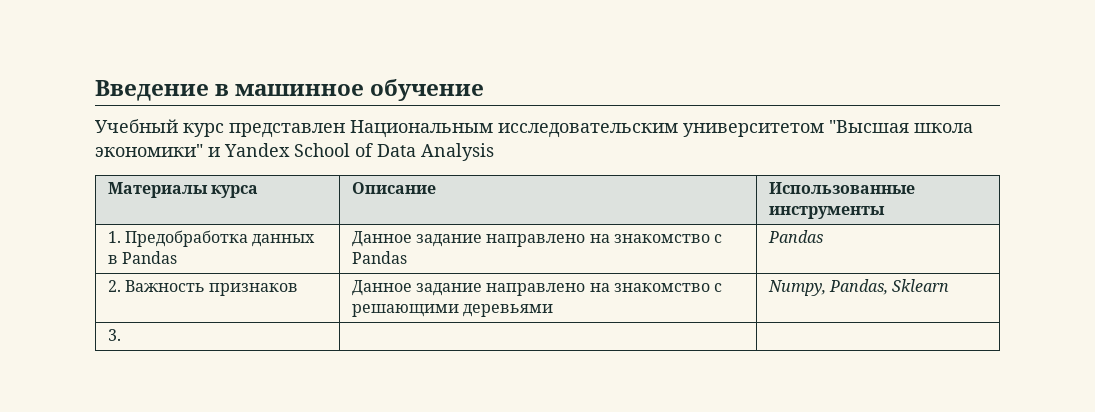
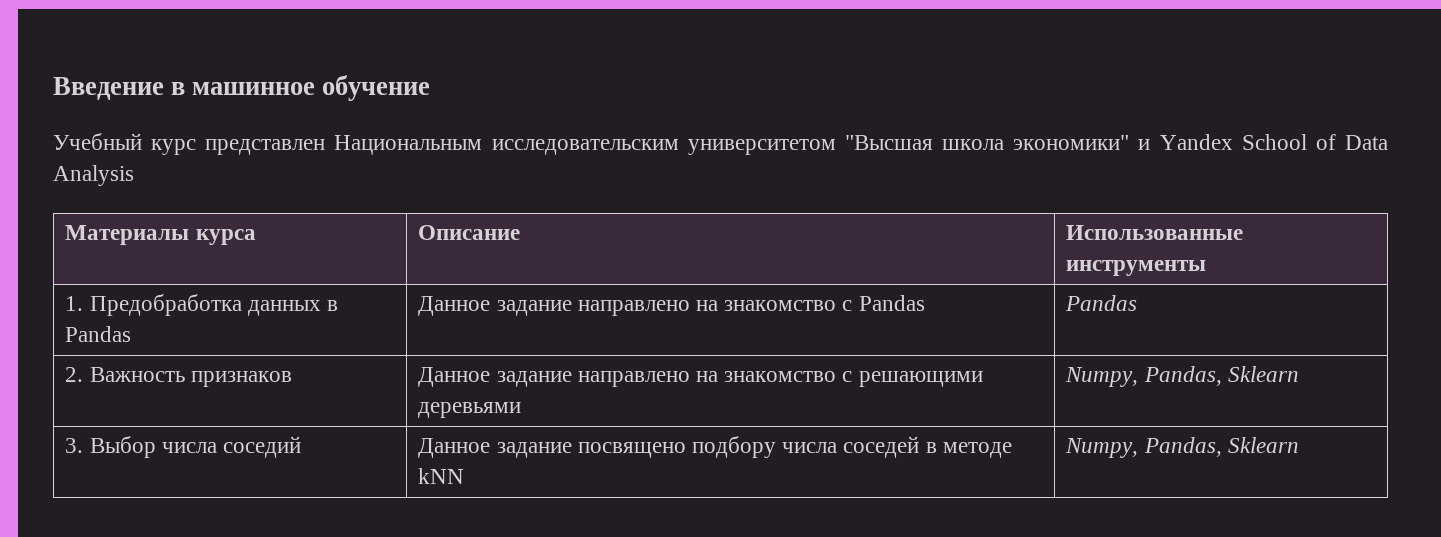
- 3. | |
+ 3. Выбор числа соседий | Данное задание посвящено подбору числа соседей в методе kNN | Numpy, Pandas, Sklearn

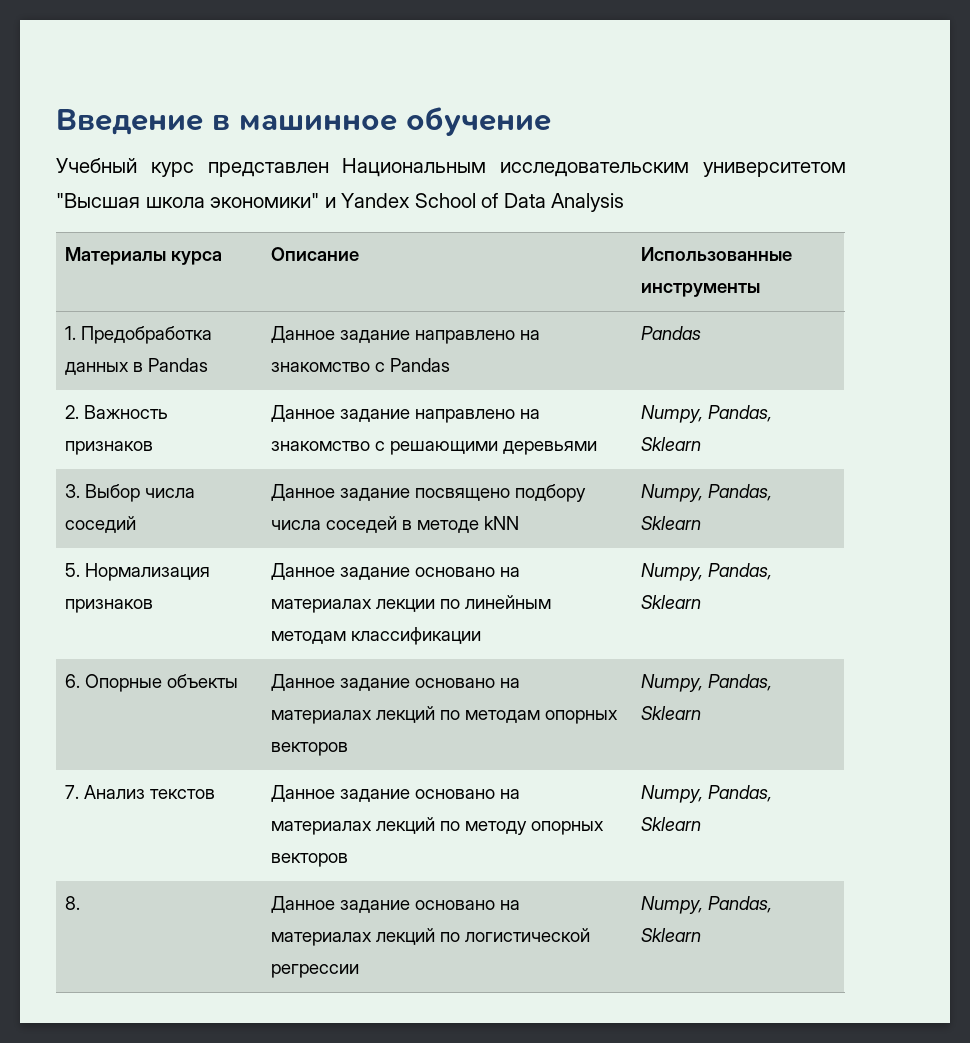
+ 5. Нормализация признаков | Данное задание основано на материалах лекции по линейным методам классификации | Numpy, Pandas, Sklearn
+ 6. Опорные объекты | Данное задание основано на материалах лекций по методам опорных векторов | Numpy, Pandas, Sklearn
+ 7. Анализ текстов | Данное задание основано на материалах лекций по методу опорных векторов | Numpy, Pandas, Sklearn
+ 8. | Данное задание основано на материалах лекций по логистической регрессии | Numpy, Pandas, Sklearn

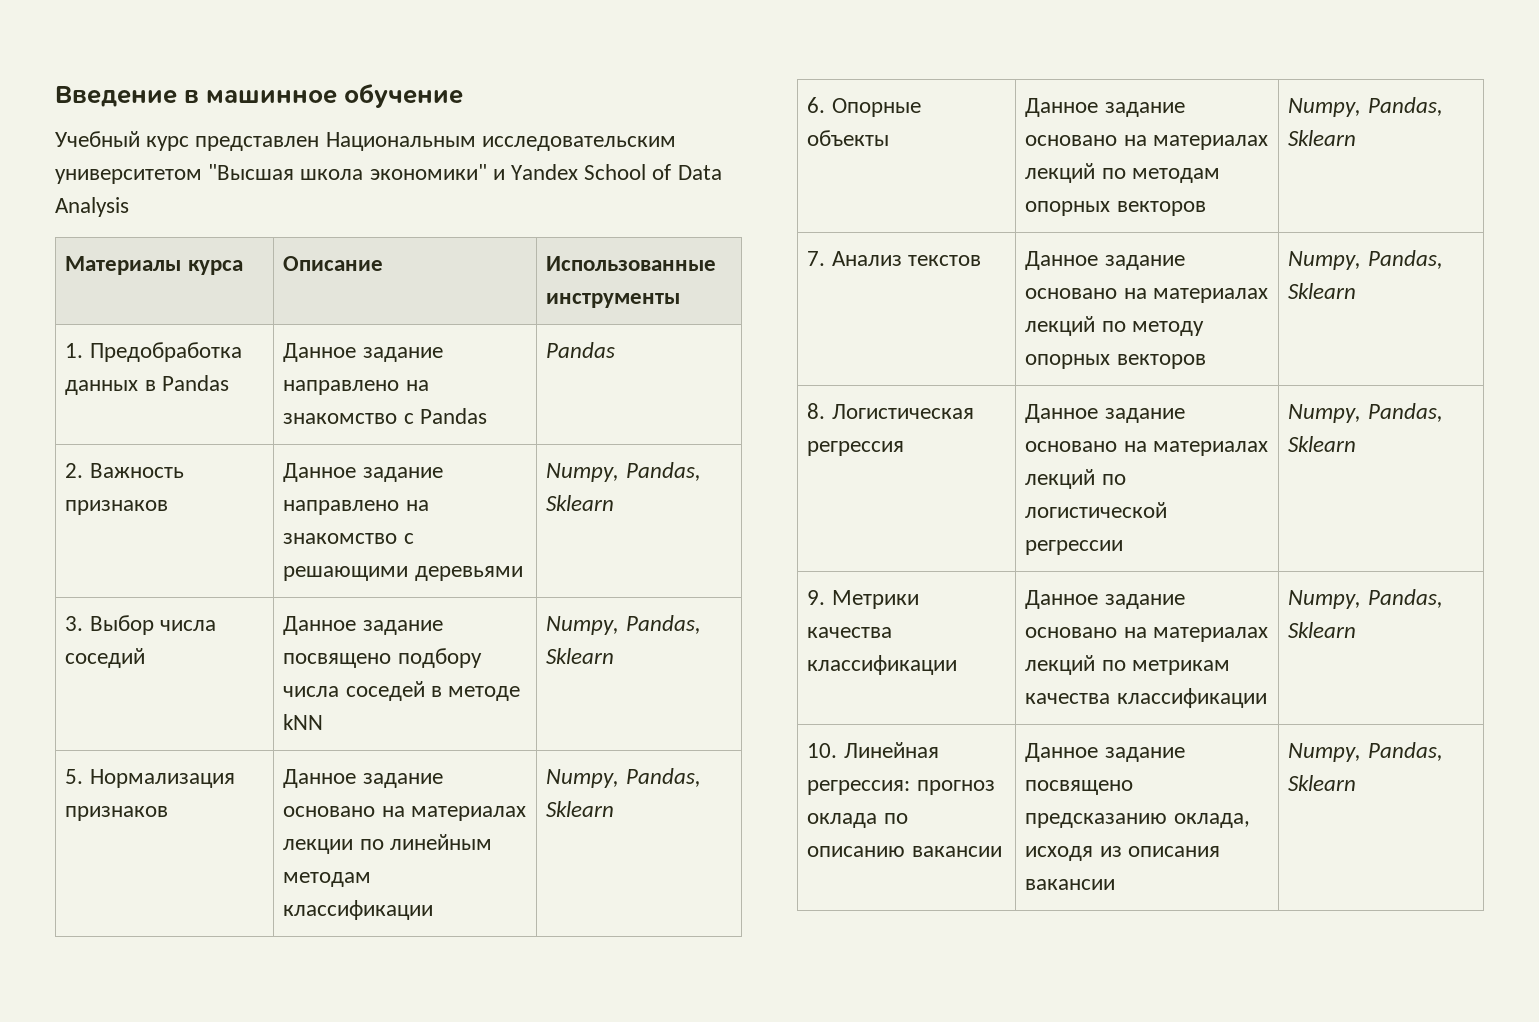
- 8. | Данное задание основано на материалах лекций по логистической регрессии | Numpy, Pandas, Sklearn
+ 8. Логистическая регрессия | Данное задание основано на материалах лекций по логистической регрессии | Numpy, Pandas, Sklearn
+ 9. Метрики качества классификации | Данное задание основано на материалах лекций по метрикам качества классификации | Numpy, Pandas, Sklearn
+ 10. Линейная регрессия: прогноз оклада по описанию вакансии | Данное задание посвящено предсказанию оклада, исходя из описания вакансии | Numpy, Pandas, Sklearn

